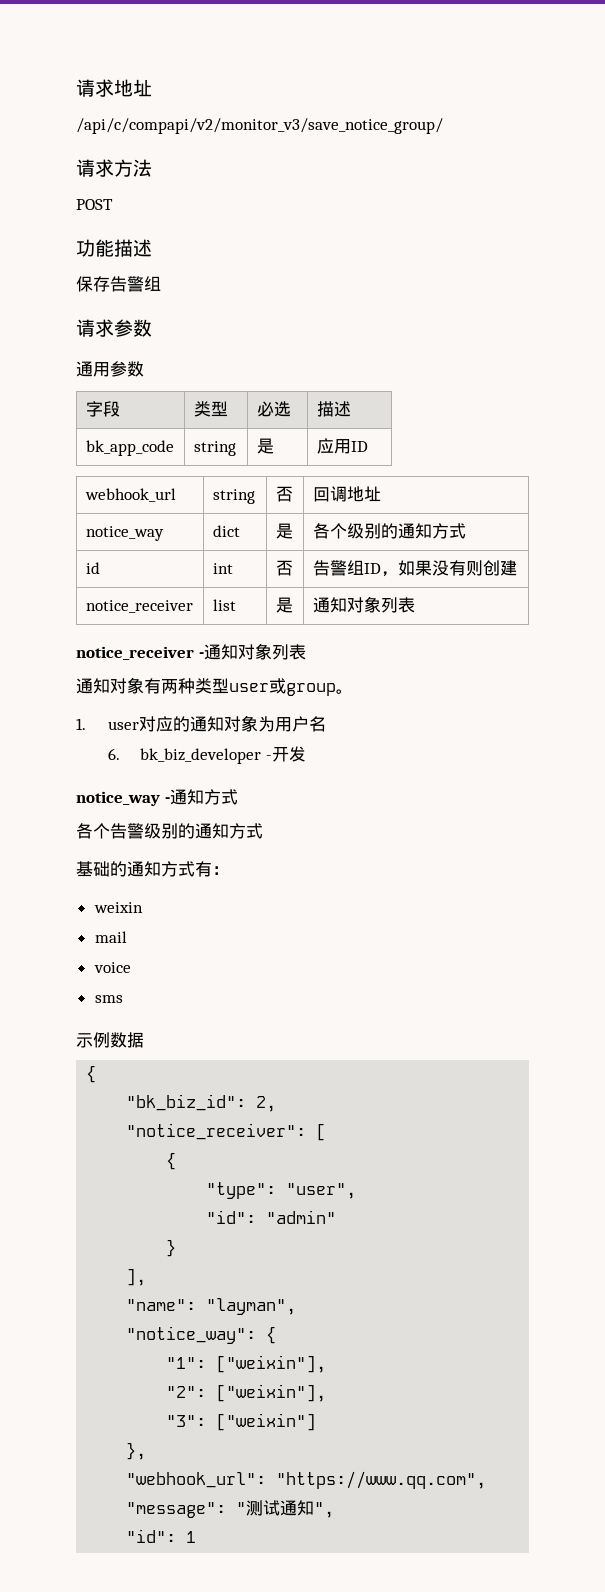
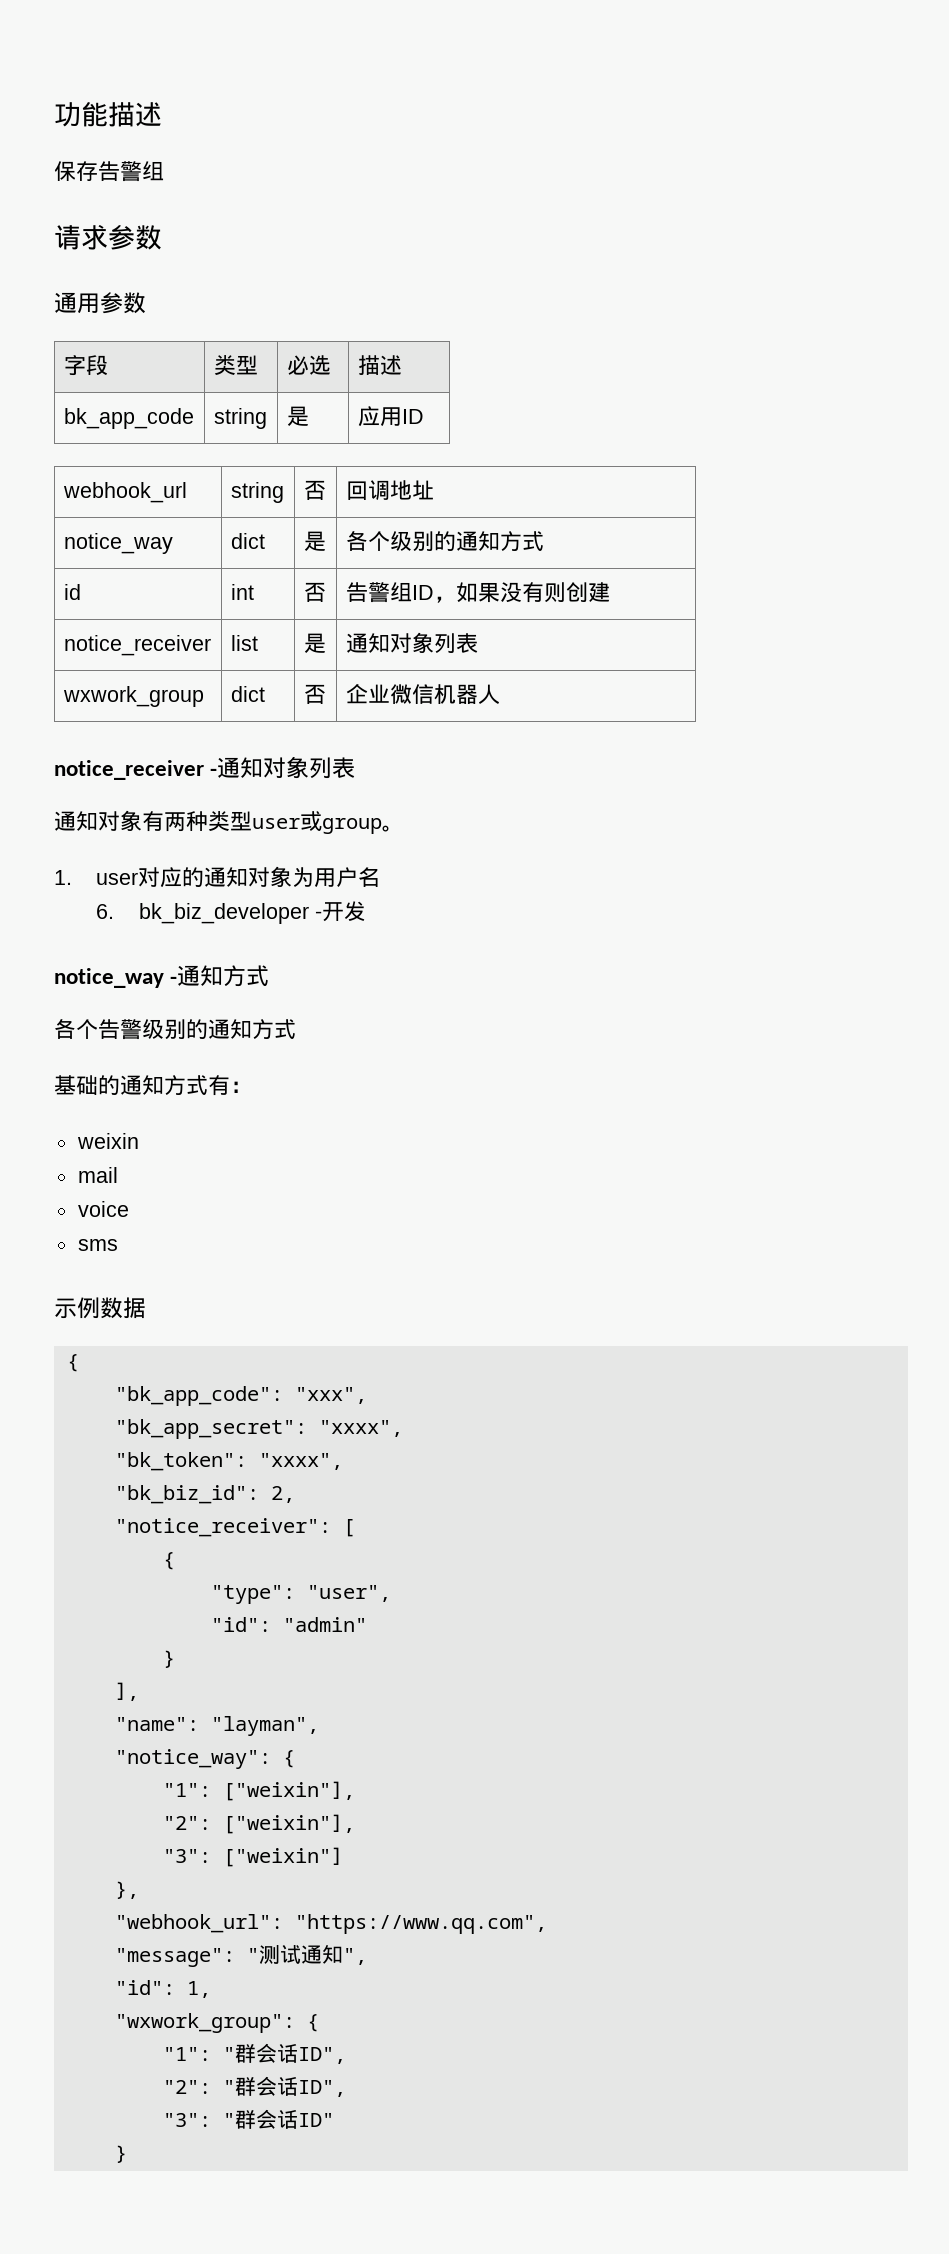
- 请求地址
- /api/c/compapi/v2/monitor_v3/save_notice_group/
- 请求方法
- POST
+ wxwork_group | dict | 否 | 企业微信机器人
+ "bk_app_code": "xxx",
+ "bk_app_secret": "xxxx",
+ "bk_token": "xxxx",
- "id": 1
+ "id": 1,
+ "wxwork_group": {
+ "1": "群会话ID",
+ "2": "群会话ID",
+ "3": "群会话ID"
+ }

